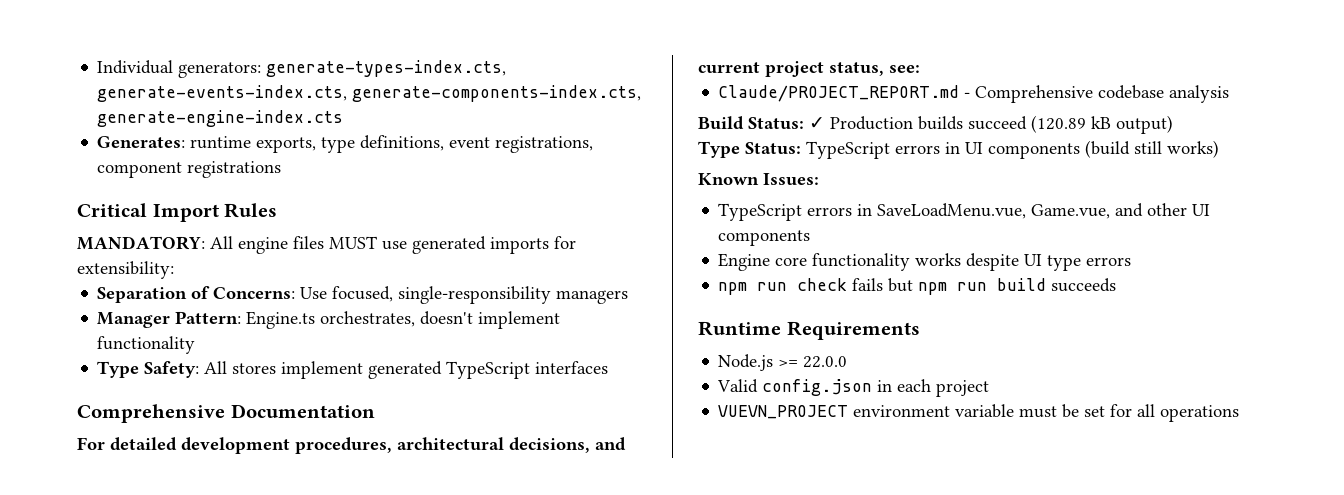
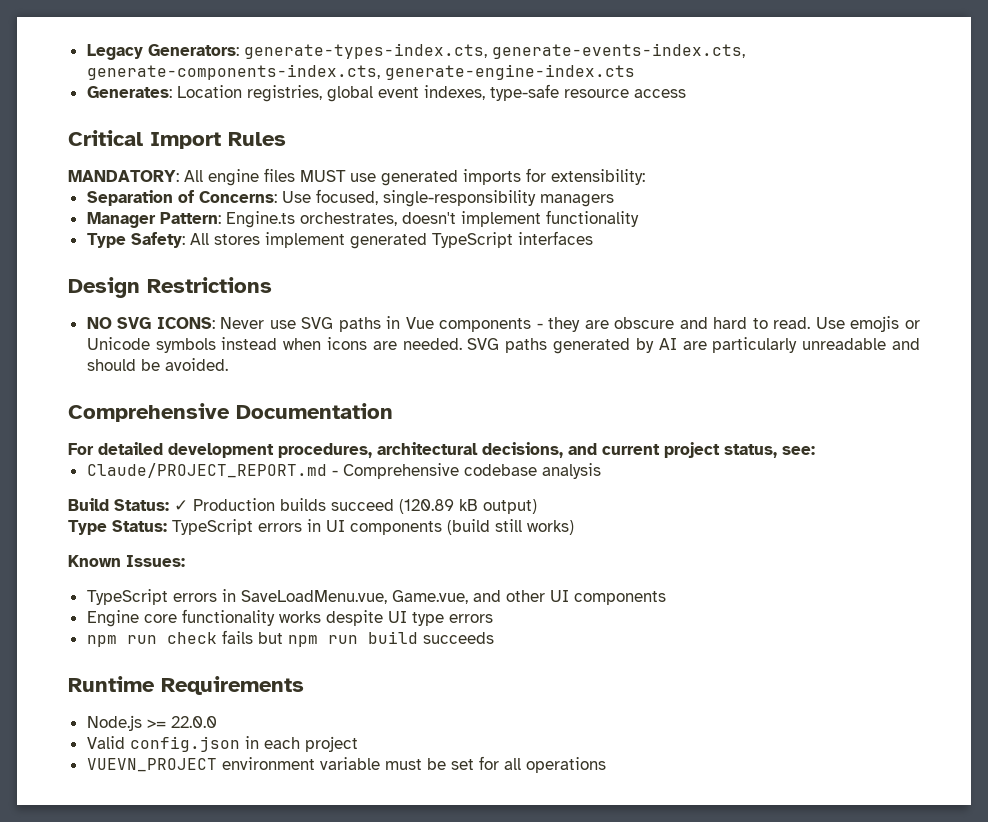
- Individual generators: generate-types-index.cts, generate-events-index.cts, generate-components-index.cts, generate-engine-index.cts
+ Legacy Generators: generate-types-index.cts, generate-events-index.cts, generate-components-index.cts, generate-engine-index.cts
- Generates: runtime exports, type definitions, event registrations, component registrations
+ Generates: Location registries, global event indexes, type-safe resource access
+ Design Restrictions
+ NO SVG ICONS: Never use SVG paths in Vue components - they are obscure and hard to read. Use emojis or Unicode symbols instead when icons are needed. SVG paths generated by AI are particularly unreadable and should be avoided.

